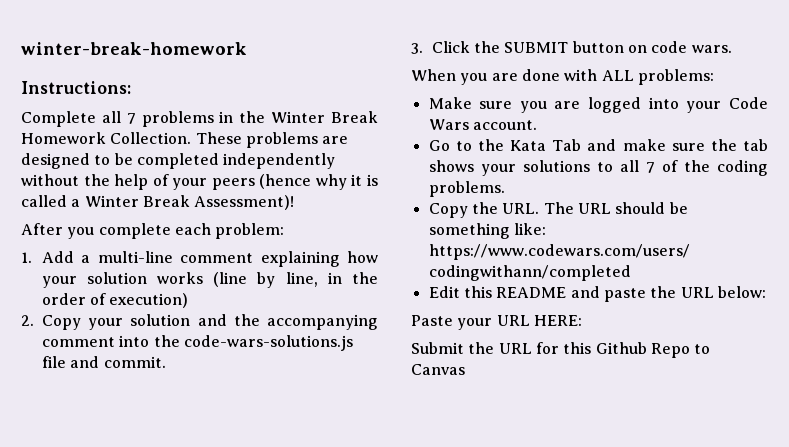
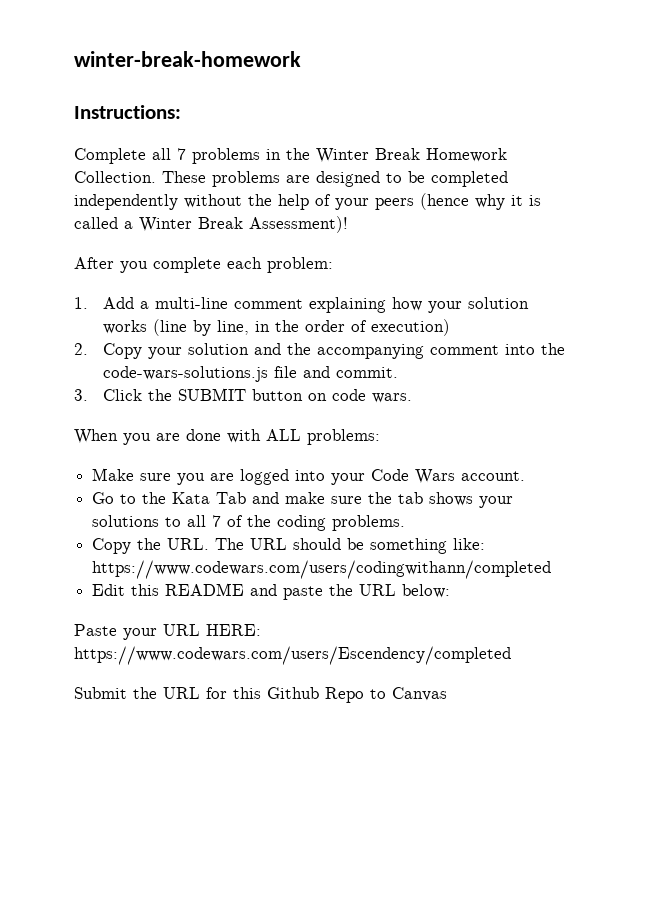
- Paste your URL HERE:
+ Paste your URL HERE: https://www.codewars.com/users/Escendency/completed

